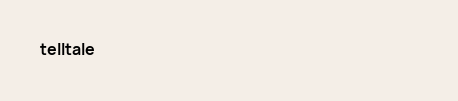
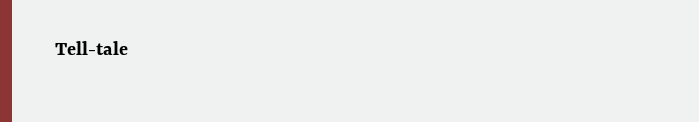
- telltale
+ Tell-tale

